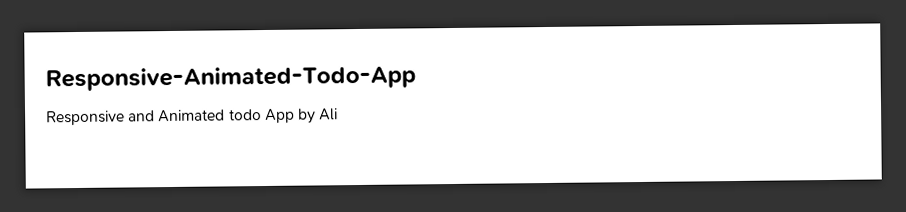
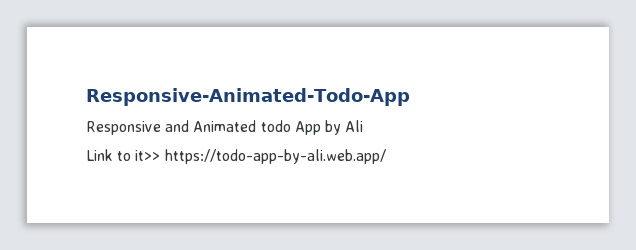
+ Link to it>> https://todo-app-by-ali.web.app/

